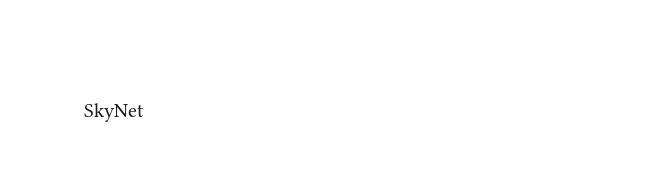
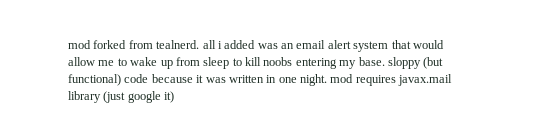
- SkyNet
+ mod forked from tealnerd. all i added was an email alert system that would allow me to wake up from sleep to kill noobs entering my base. sloppy (but functional) code because it was written in one night. mod requires javax.mail library (just google it)

